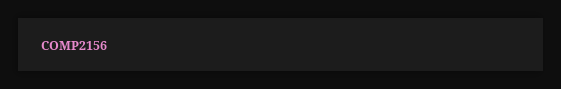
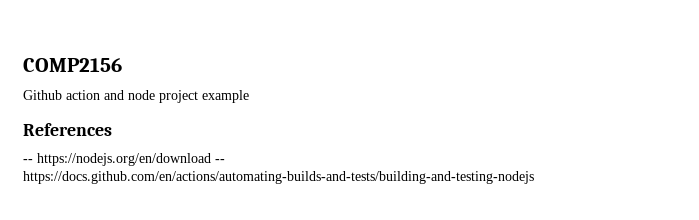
+ Github action and node project example
+ References
+ -- https://nodejs.org/en/download -- https://docs.github.com/en/actions/automating-builds-and-tests/building-and-testing-nodejs

